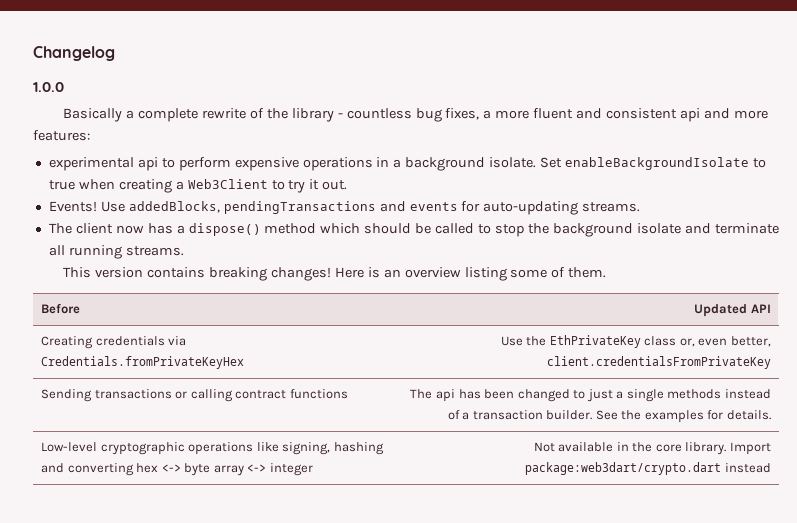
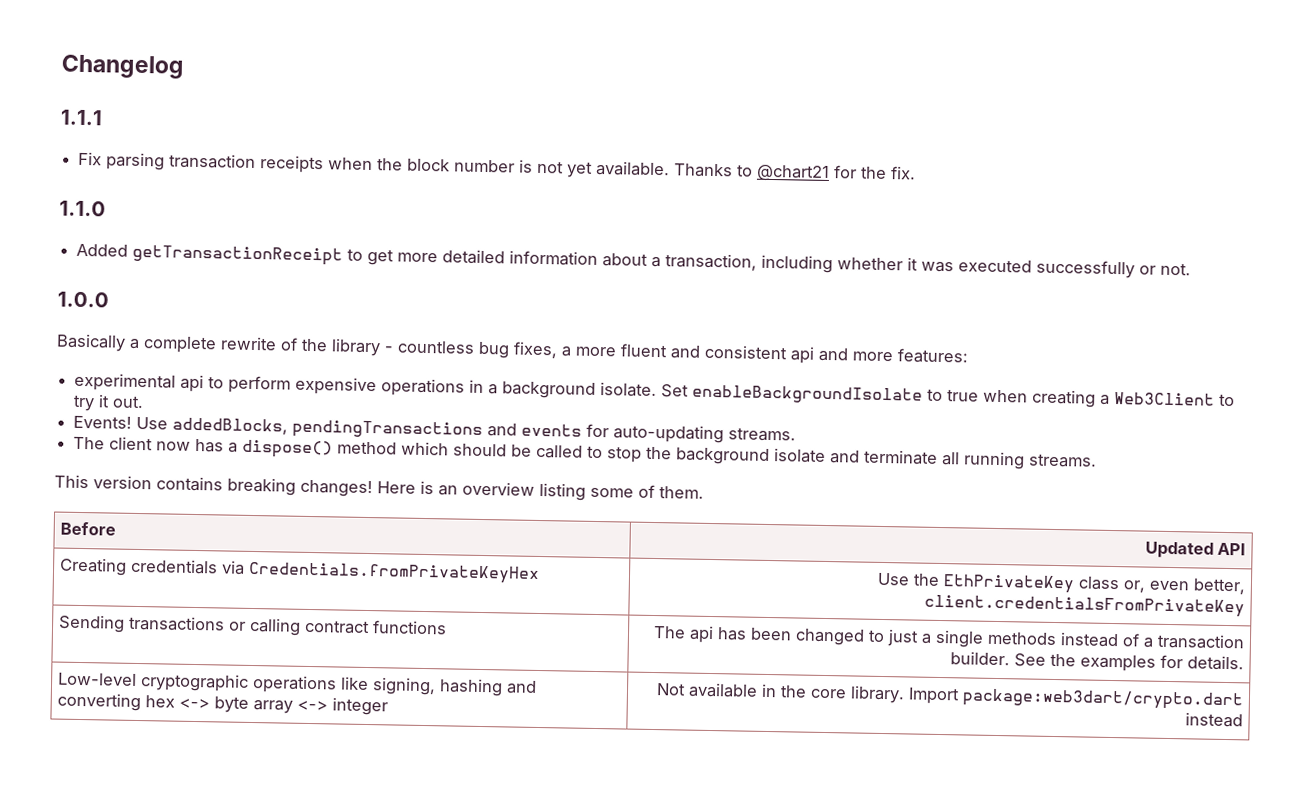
+ 1.1.1
+ Fix parsing transaction receipts when the block number is not yet available. Thanks to @chart21 for the fix.
+ 1.1.0
+ Added getTransactionReceipt to get more detailed information about a transaction, including whether it was executed successfully or not.

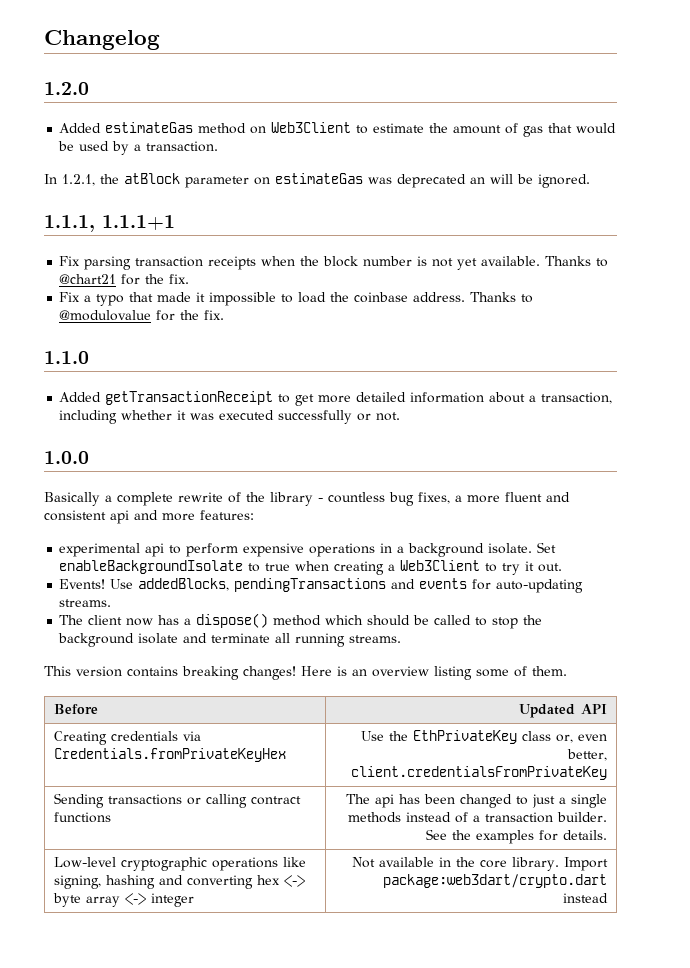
- 1.1.1
+ 1.2.0
+ Added estimateGas method on Web3Client to estimate the amount of gas that would be used by a transaction.
+ In 1.2.1, the atBlock parameter on estimateGas was deprecated an will be ignored.
+ 1.1.1, 1.1.1+1
+ Fix a typo that made it impossible to load the coinbase address. Thanks to @modulovalue for the fix.

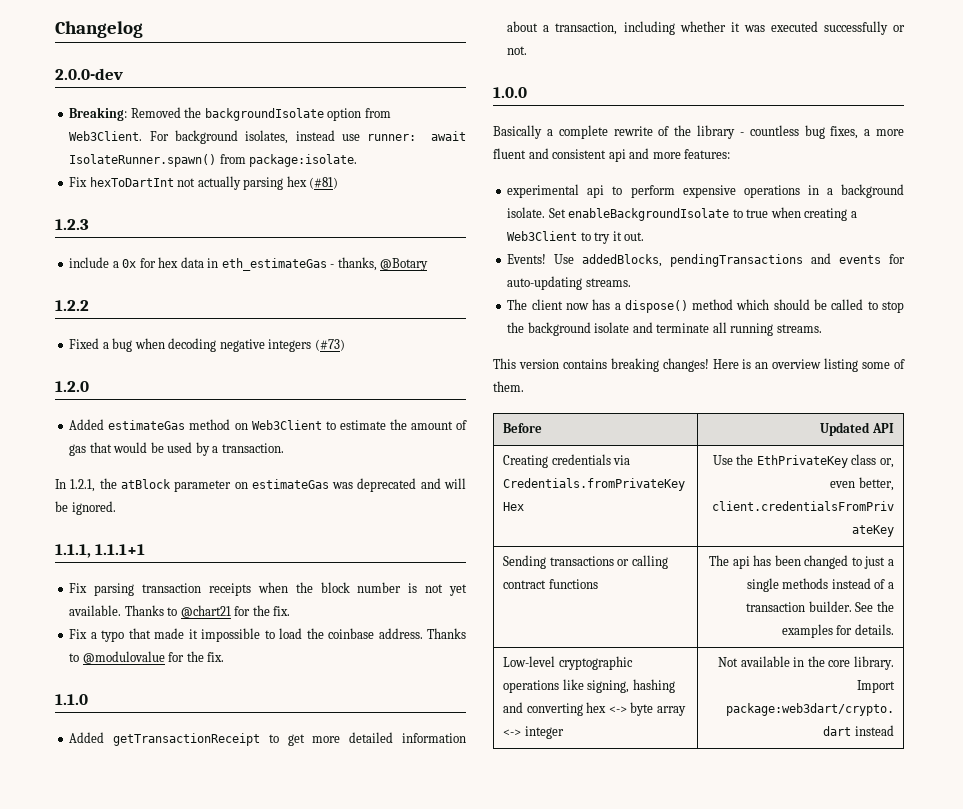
+ 2.0.0-dev
+ Breaking: Removed the backgroundIsolate option from Web3Client. For background isolates, instead use runner: await IsolateRunner.spawn() from package:isolate.
+ Fix hexToDartInt not actually parsing hex (#81)
+ 1.2.3
+ include a 0x for hex data in eth_estimateGas - thanks, @Botary
+ 1.2.2
+ Fixed a bug when decoding negative integers (#73)
- In 1.2.1, the atBlock parameter on estimateGas was deprecated an will be ignored.
+ In 1.2.1, the atBlock parameter on estimateGas was deprecated and will be ignored.

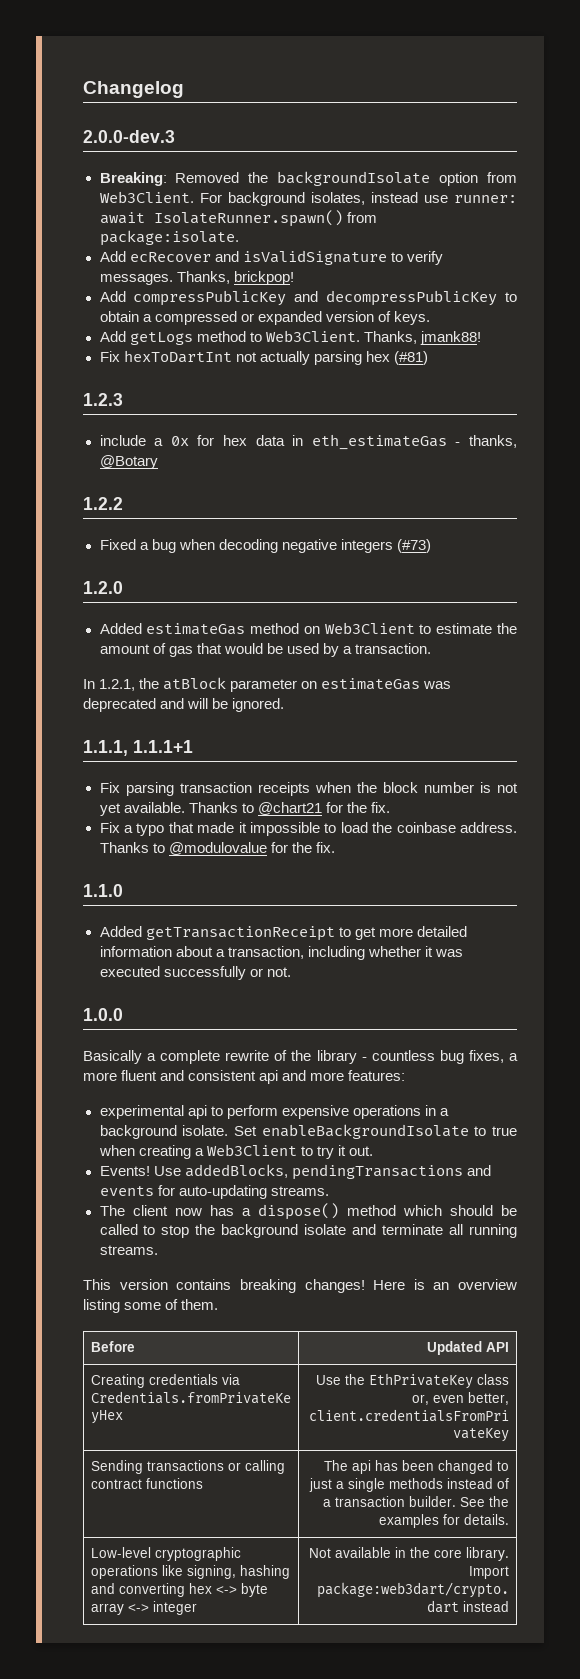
- 2.0.0-dev
+ 2.0.0-dev.3
+ Add ecRecover and isValidSignature to verify messages. Thanks, brickpop!
+ Add compressPublicKey and decompressPublicKey to obtain a compressed or expanded version of keys.
+ Add getLogs method to Web3Client. Thanks, jmank88!

